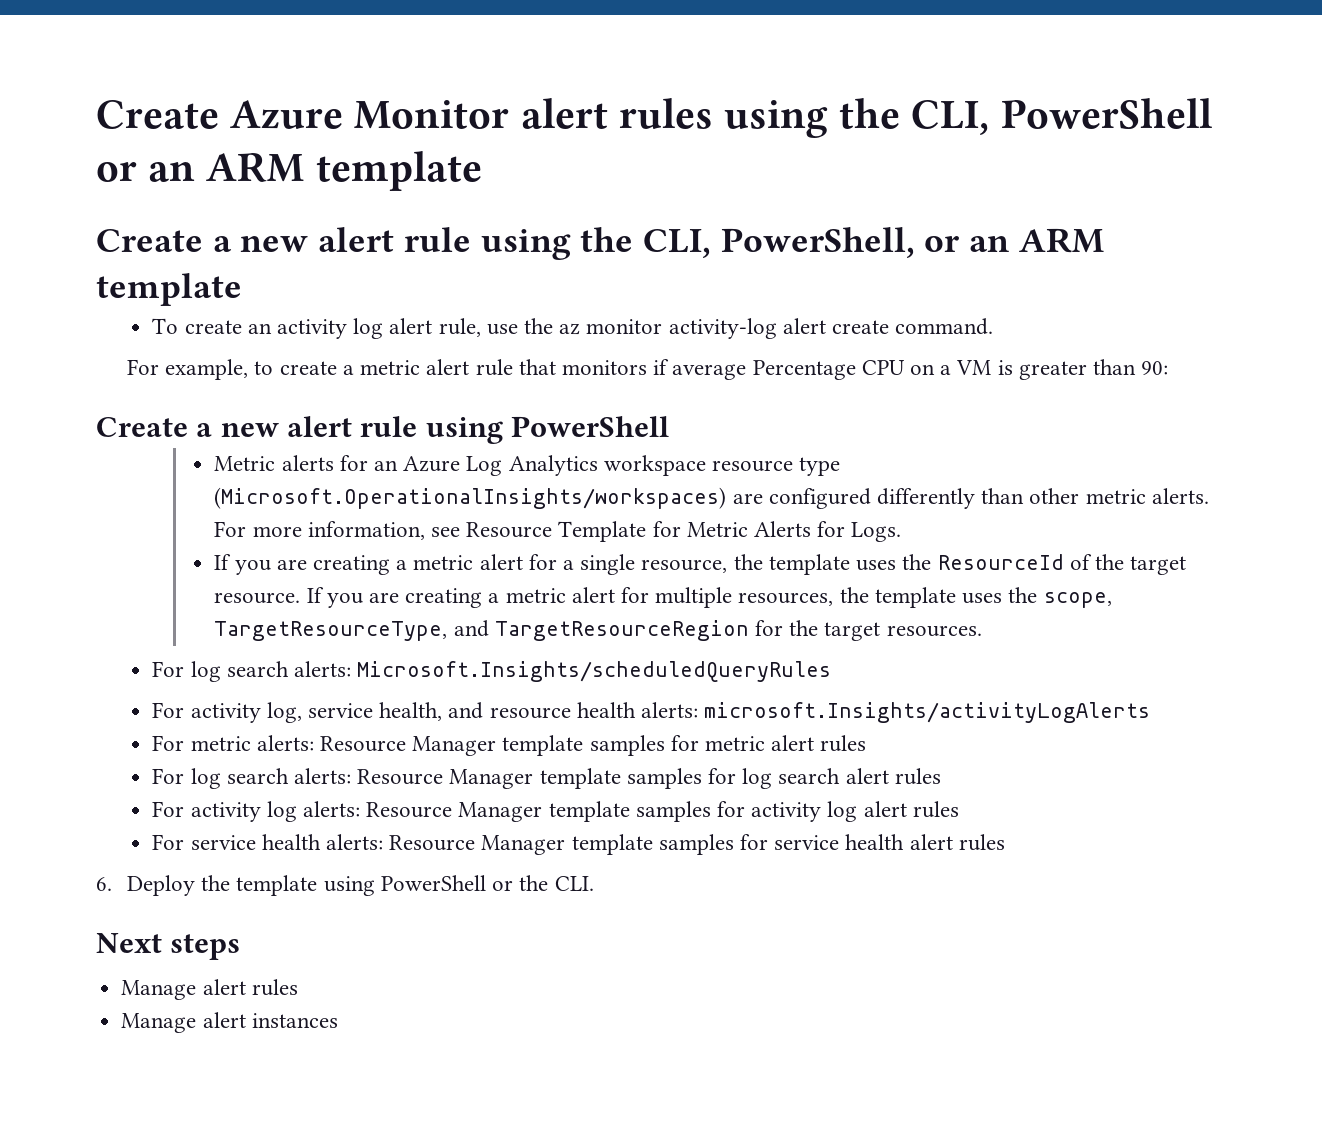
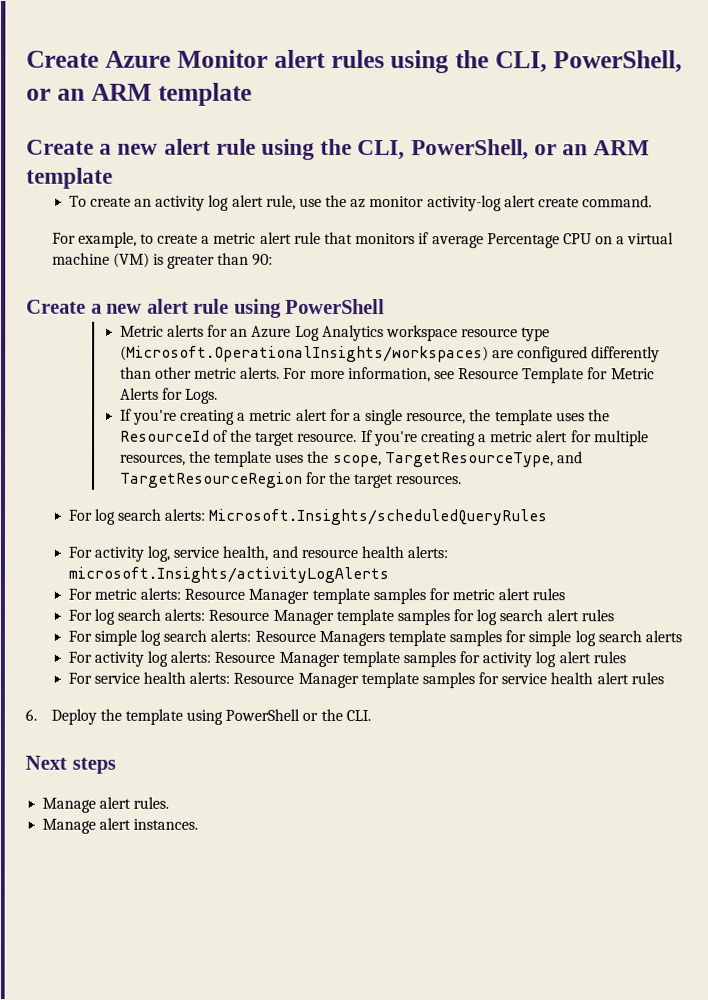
- Create Azure Monitor alert rules using the CLI, PowerShell or an ARM template
+ Create Azure Monitor alert rules using the CLI, PowerShell, or an ARM template
- For example, to create a metric alert rule that monitors if average Percentage CPU on a VM is greater than 90:
+ For example, to create a metric alert rule that monitors if average Percentage CPU on a virtual machine (VM) is greater than 90:
- If you are creating a metric alert for a single resource, the template uses the ResourceId of the target resource.
+ If you're creating a metric alert for a single resource, the template uses the ResourceId of the target resource.
- If you are creating a metric alert for multiple resources, the template uses the scope, TargetResourceType, and TargetResourceRegion for the target resources.
+ If you're creating a metric alert for multiple resources, the template uses the scope, TargetResourceType, and TargetResourceRegion for the target resources.
+ For simple log search alerts: Resource Managers template samples for simple log search alerts
- Manage alert rules
- Manage alert instances
+ Manage alert rules.
+ Manage alert instances.

